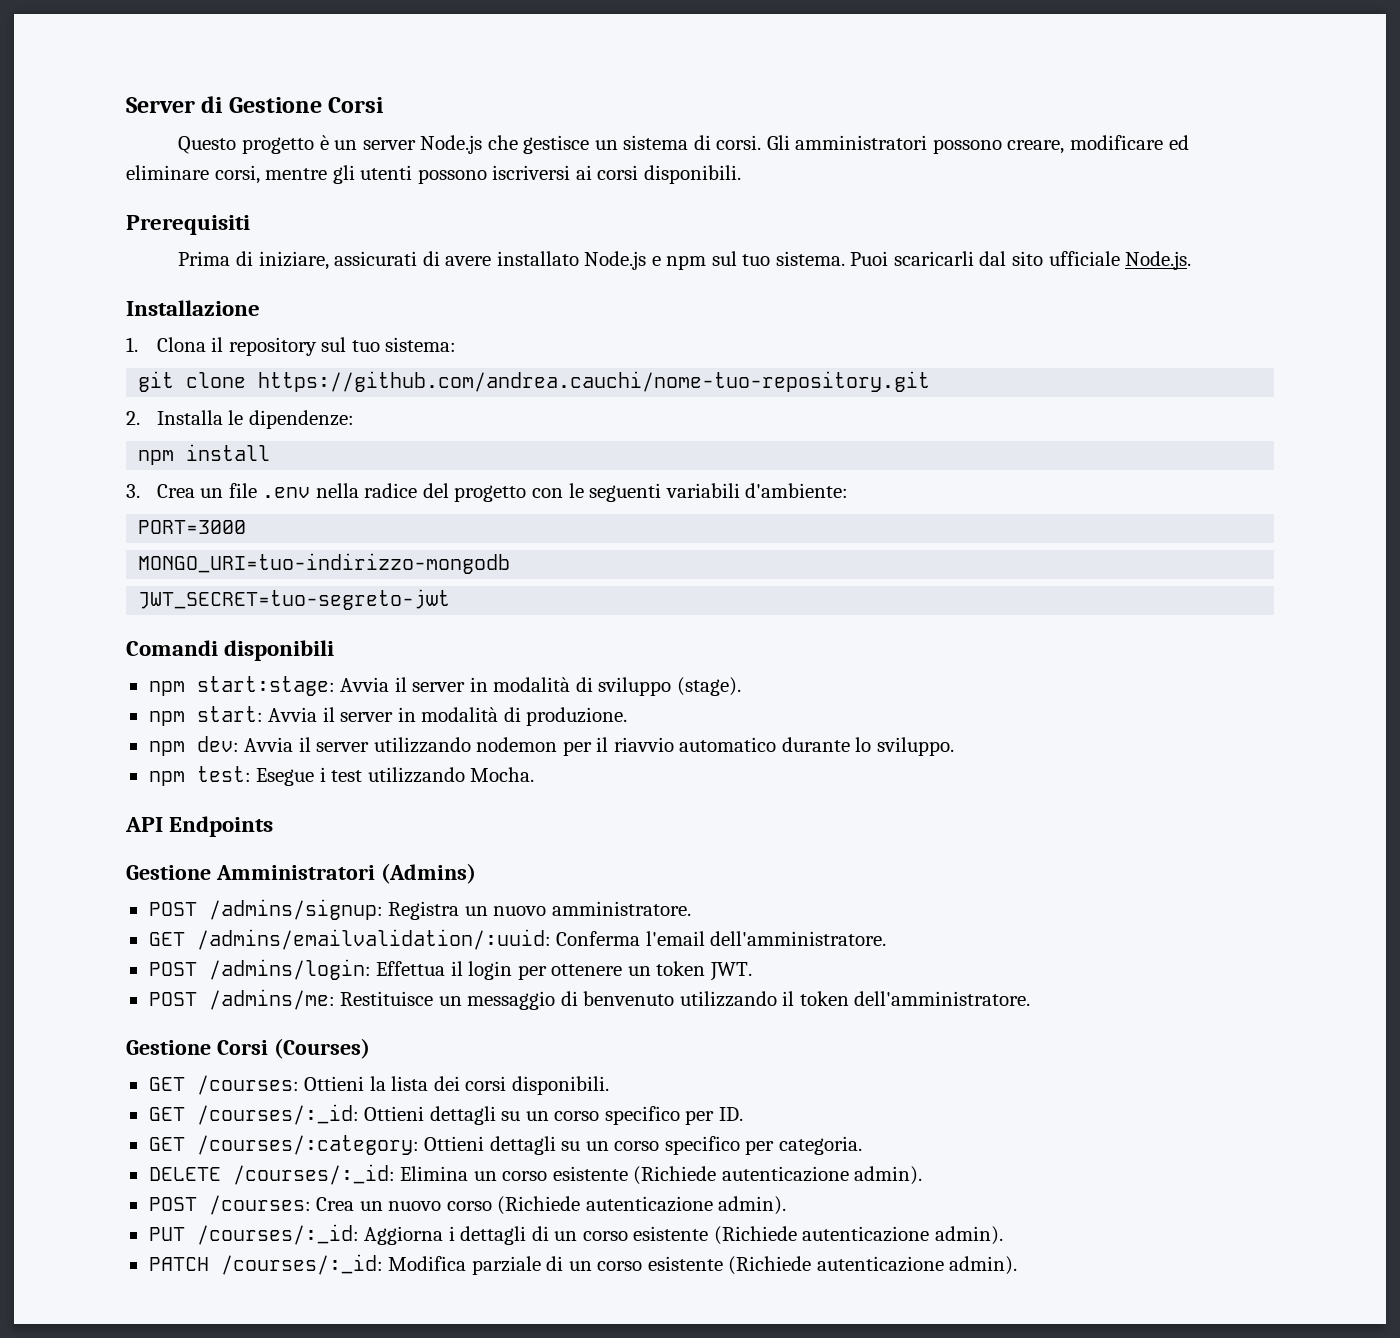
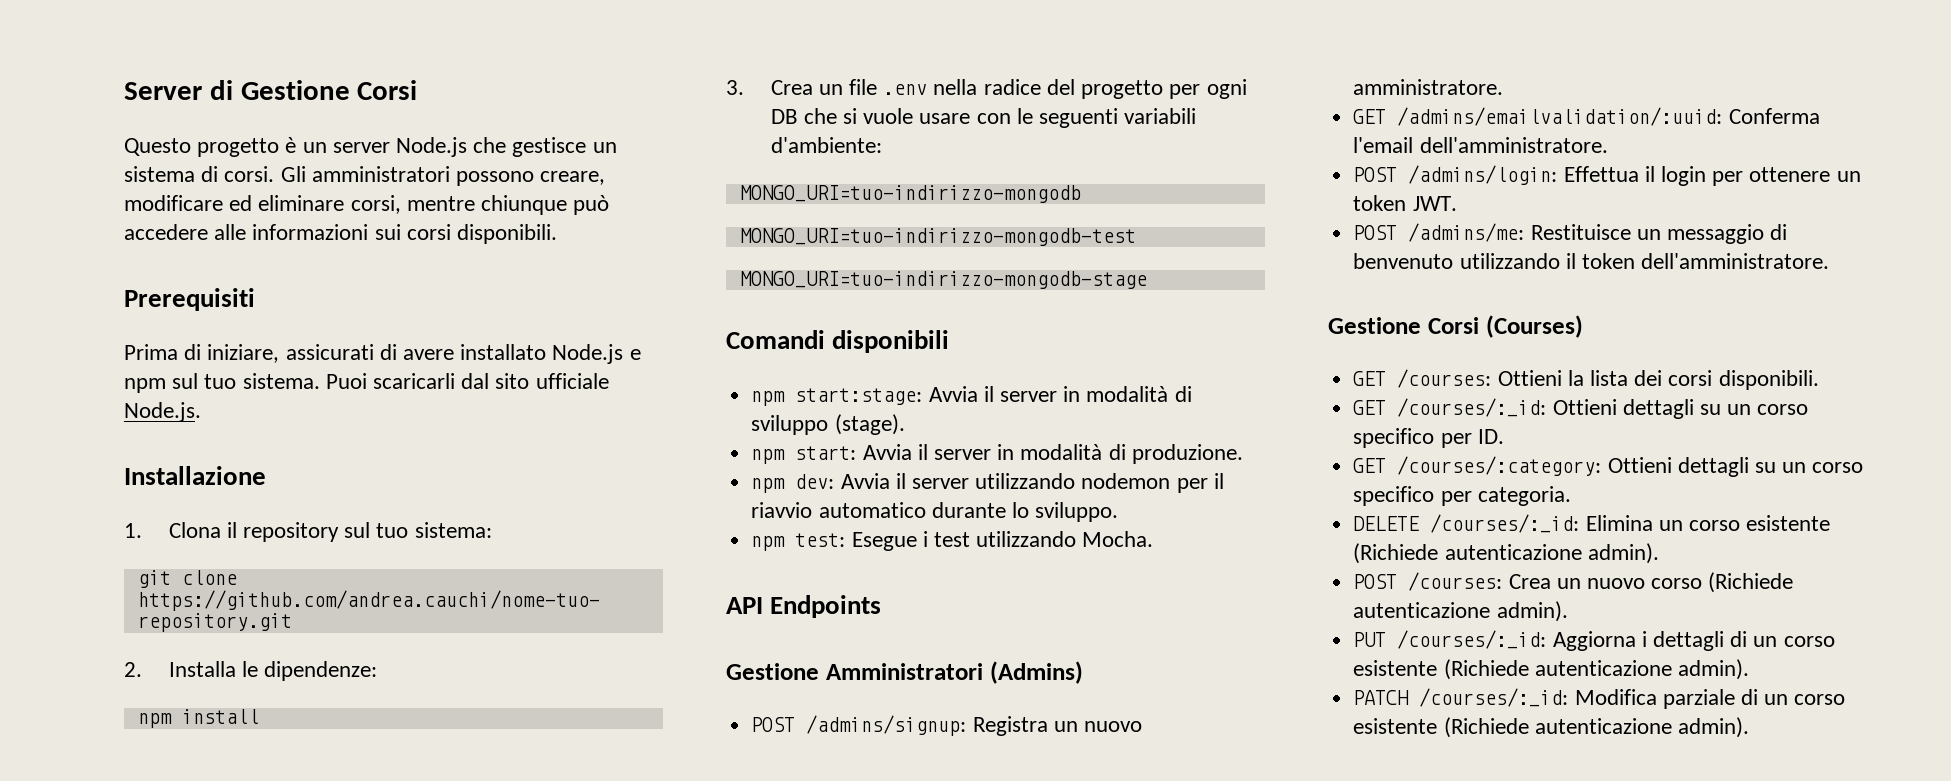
- Gli amministratori possono creare, modificare ed eliminare corsi, mentre gli utenti possono iscriversi ai corsi disponibili.
+ Gli amministratori possono creare, modificare ed eliminare corsi, mentre chiunque può accedere alle informazioni sui corsi disponibili.
- 3. Crea un file .env nella radice del progetto con le seguenti variabili d'ambiente:
+ 3. Crea un file .env nella radice del progetto per ogni DB che si vuole usare con le seguenti variabili d'ambiente:
- PORT=3000
- JWT_SECRET=tuo-segreto-jwt
+ MONGO_URI=tuo-indirizzo-mongodb-test
+ MONGO_URI=tuo-indirizzo-mongodb-stage

